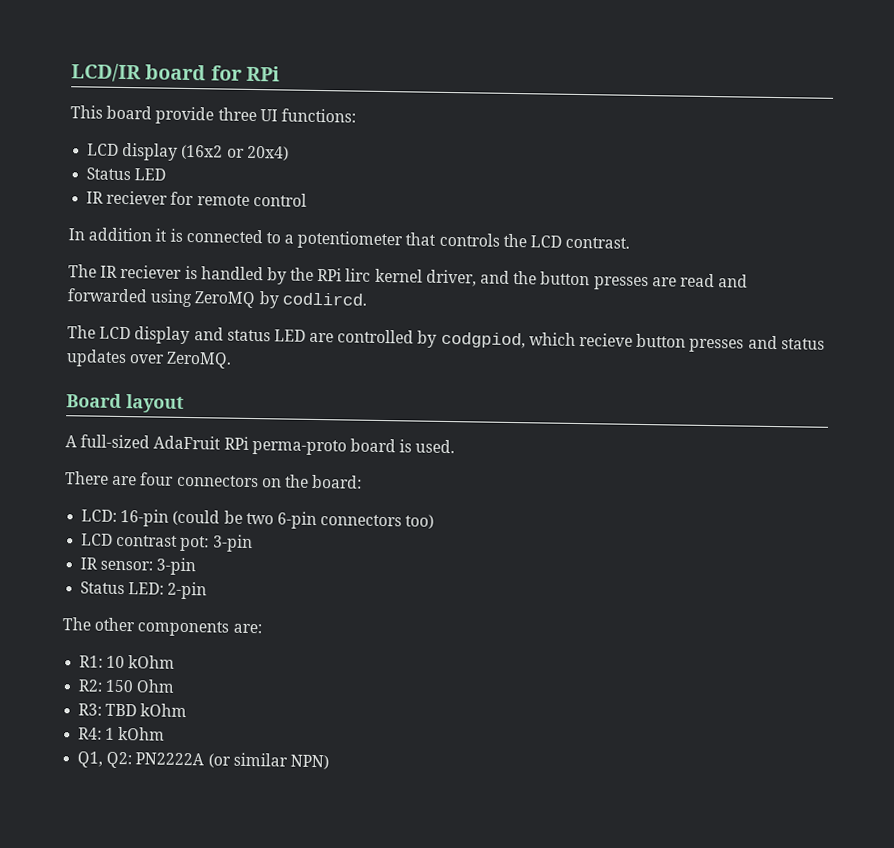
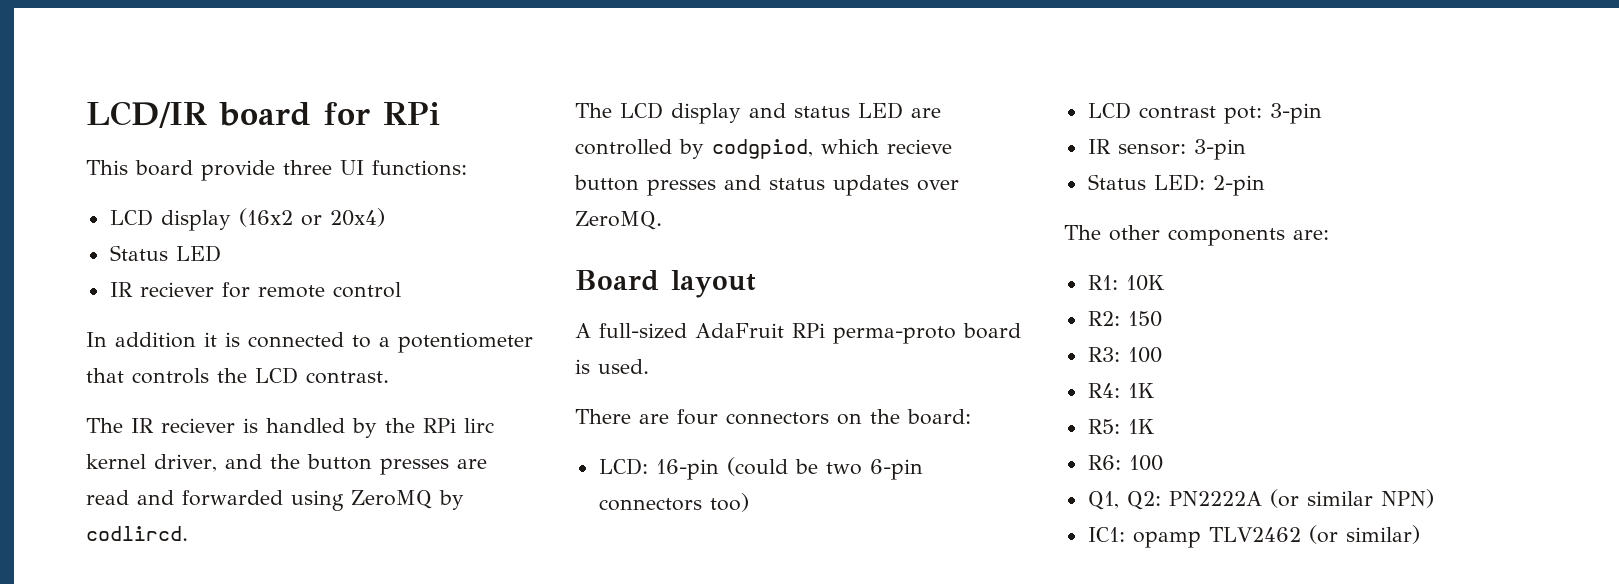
- R1: 10 kOhm
+ R1: 10K
- R2: 150 Ohm
+ R2: 150
- R3: TBD kOhm
+ R3: 100
- R4: 1 kOhm
+ R4: 1K
+ R5: 1K
+ R6: 100
+ IC1: opamp TLV2462 (or similar)

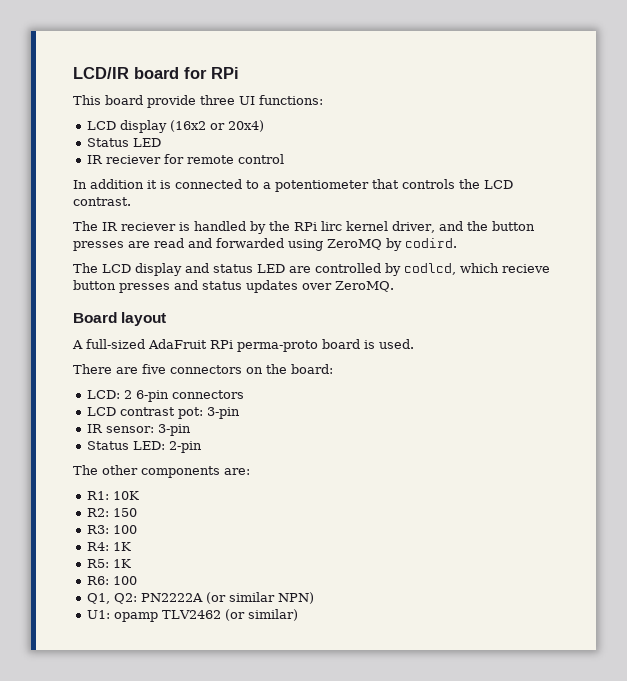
- The IR reciever is handled by the RPi lirc kernel driver, and the button presses are read and forwarded using ZeroMQ by codlircd.
+ The IR reciever is handled by the RPi lirc kernel driver, and the button presses are read and forwarded using ZeroMQ by codird.
- The LCD display and status LED are controlled by codgpiod, which recieve button presses and status updates over ZeroMQ.
+ The LCD display and status LED are controlled by codlcd, which recieve button presses and status updates over ZeroMQ.
- There are four connectors on the board:
+ There are five connectors on the board:
- LCD: 16-pin (could be two 6-pin connectors too)
+ LCD: 2 6-pin connectors
- IC1: opamp TLV2462 (or similar)
+ U1: opamp TLV2462 (or similar)

